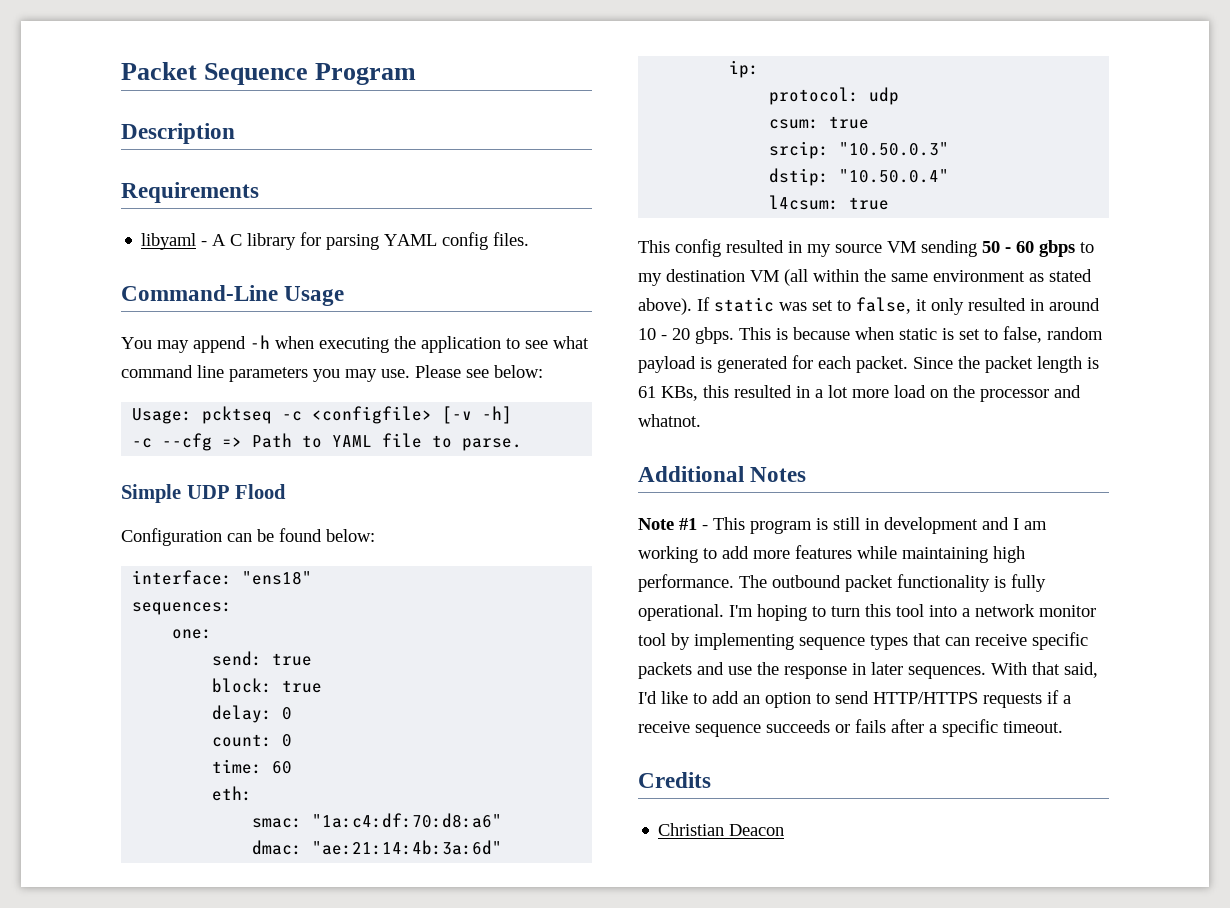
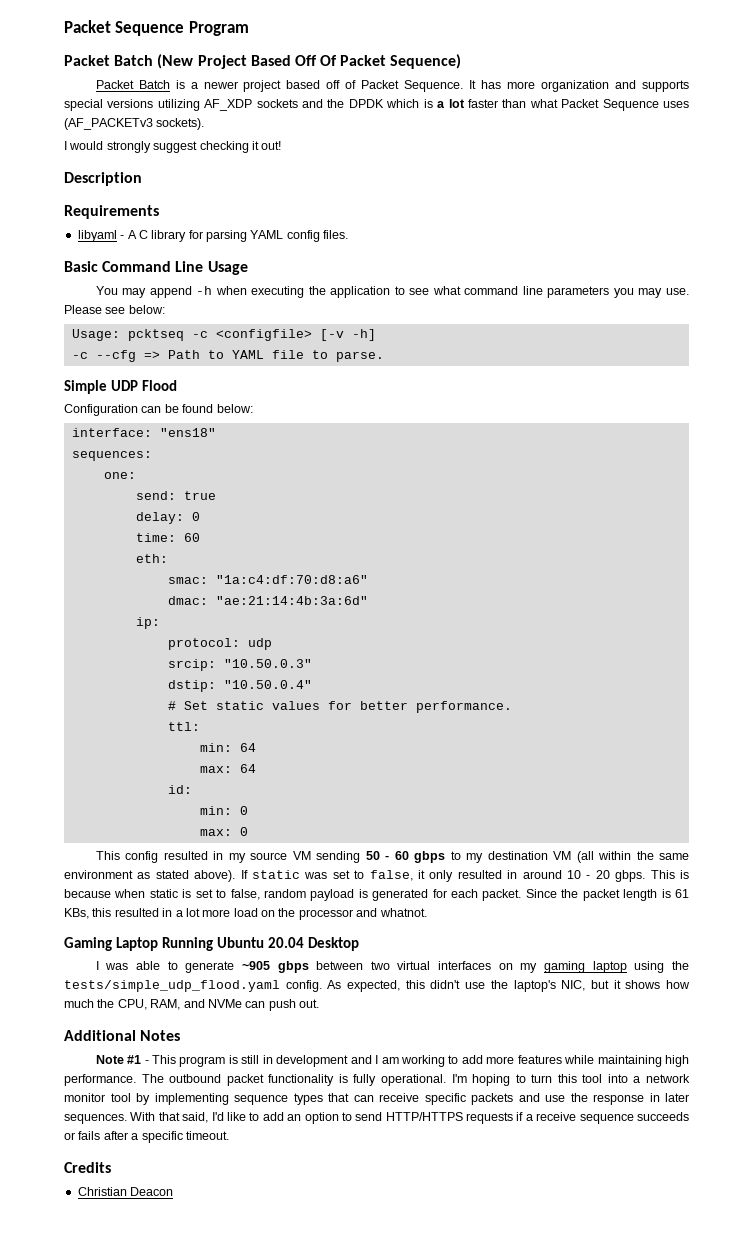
+ Packet Batch (New Project Based Off Of Packet Sequence)
+ Packet Batch is a newer project based off of Packet Sequence. It has more organization and supports special versions utilizing AF_XDP sockets and the DPDK which is a lot faster than what Packet Sequence uses (AF_PACKETv3 sockets).
+ I would strongly suggest checking it out!
- Command-Line Usage
+ Basic Command Line Usage
- block: true
- count: 0
- csum: true
- l4csum: true
+ # Set static values for better performance.
+ ttl:
+ min: 64
+ max: 64
+ id:
+ min: 0
+ max: 0
+ Gaming Laptop Running Ubuntu 20.04 Desktop
+ I was able to generate ~905 gbps between two virtual interfaces on my gaming laptop using the tests/simple_udp_flood.yaml config. As expected, this didn't use the laptop's NIC, but it shows how much the CPU, RAM, and NVMe can push out.

